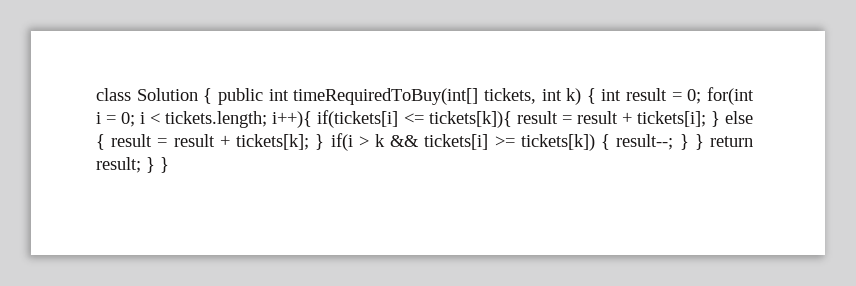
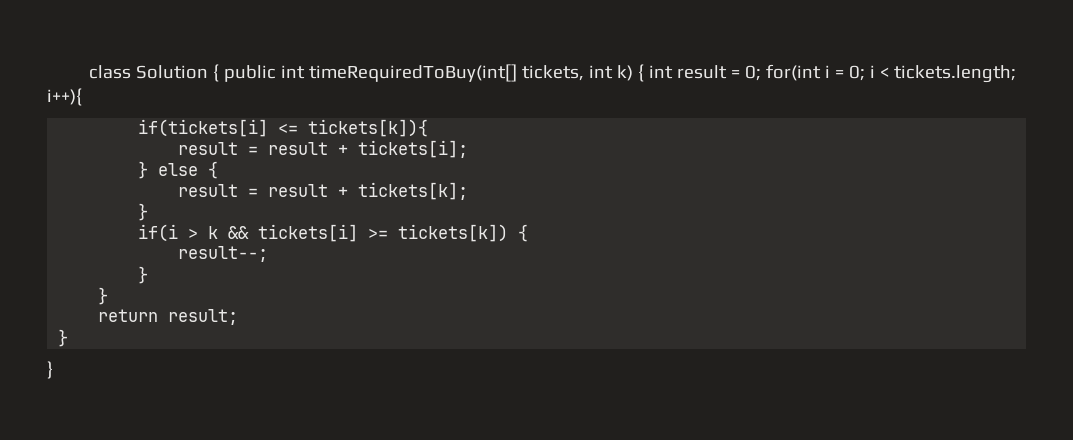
- class Solution { public int timeRequiredToBuy(int[] tickets, int k) { int result = 0; for(int i = 0; i < tickets.length; i++){ if(tickets[i] <= tickets[k]){ result = result + tickets[i]; } else { result = result + tickets[k]; } if(i > k && tickets[i] >= tickets[k]) { result--; } } return result; } }
+ class Solution { public int timeRequiredToBuy(int[] tickets, int k) { int result = 0; for(int i = 0; i < tickets.length; i++){
+ if(tickets[i] <= tickets[k]){
+ result = result + tickets[i];
+ } else {
+ result = result + tickets[k];
+ }
+ if(i > k && tickets[i] >= tickets[k]) {
+ result--;
+ }
+ }
+ return result;
+ }
+ }

